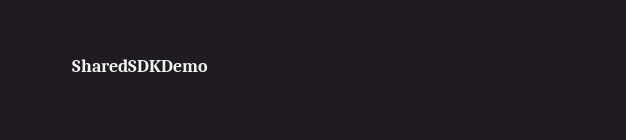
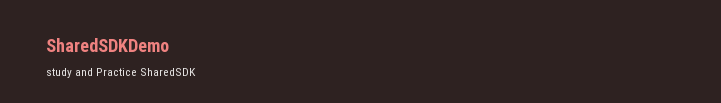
+ study and Practice SharedSDK

